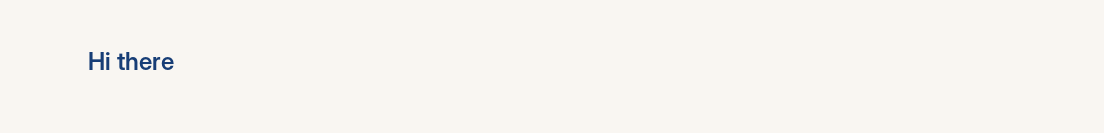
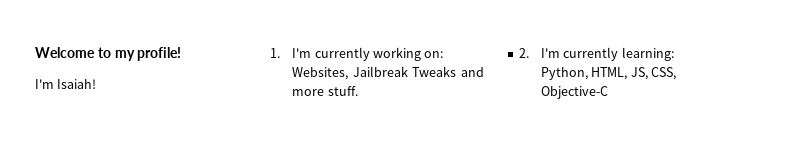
- Hi there
+ Welcome to my profile!
+ I'm Isaiah!
+ 1. I'm currently working on: Websites, Jailbreak Tweaks and more stuff.
+ 2. I'm currently learning: Python, HTML, JS, CSS, Objective-C

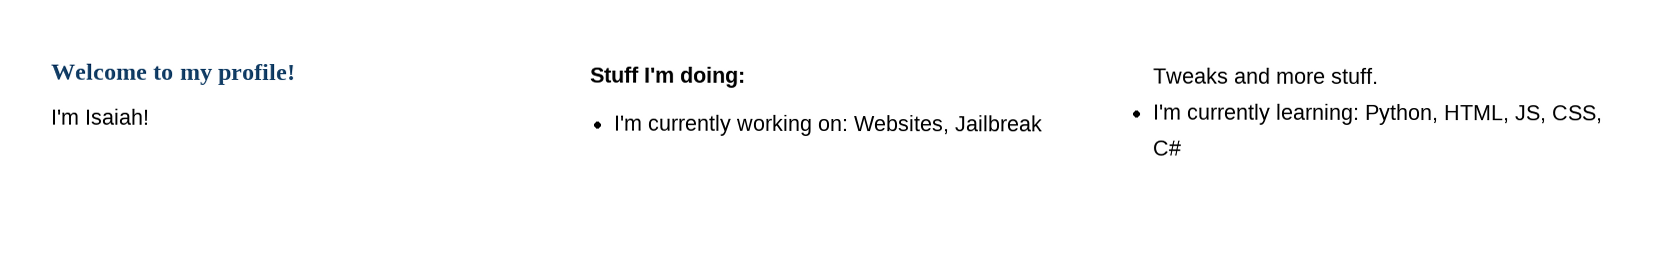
- 1. I'm currently working on: Websites, Jailbreak Tweaks and more stuff.
+ Stuff I'm doing:
+ I'm currently working on: Websites, Jailbreak Tweaks and more stuff.
- 2. I'm currently learning: Python, HTML, JS, CSS, Objective-C
+ I'm currently learning: Python, HTML, JS, CSS, C#

